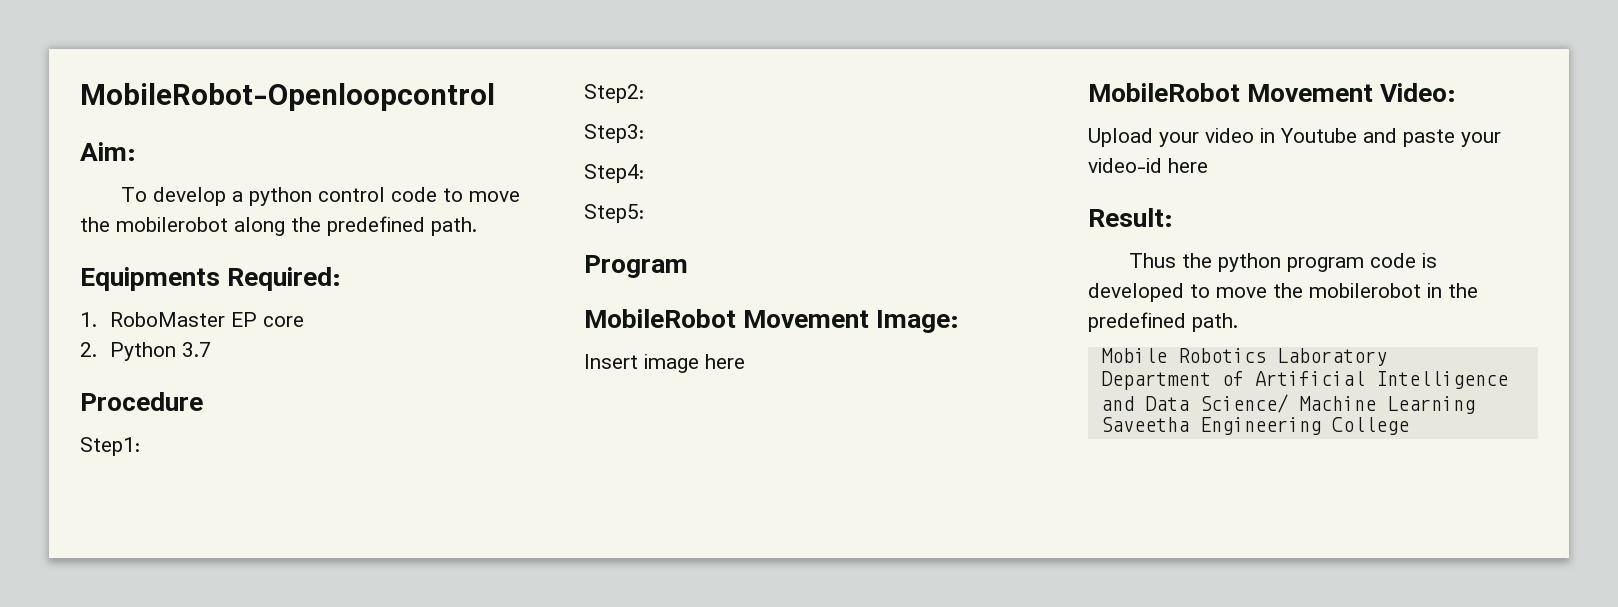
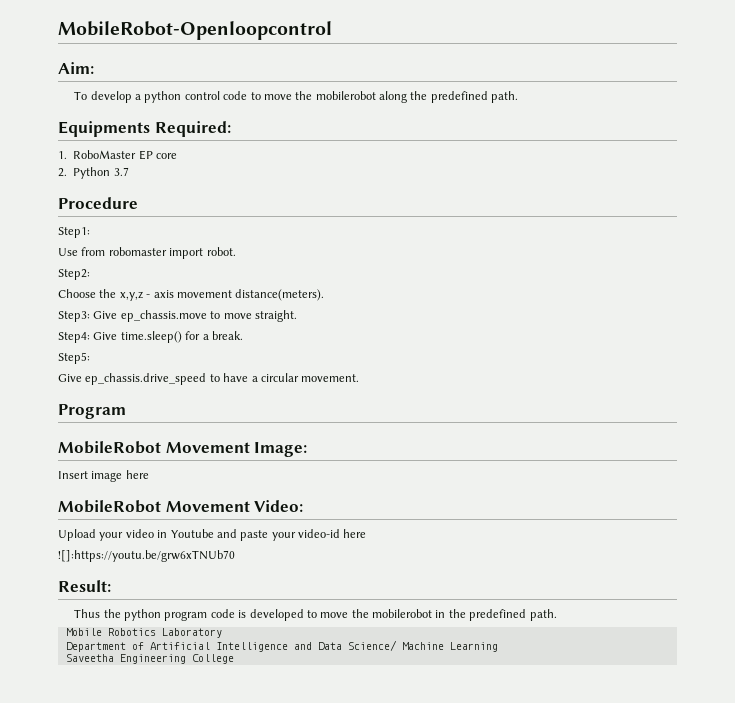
+ Use from robomaster import robot.
  Step2:
- Step3:
- Step4:
+ Choose the x,y,z - axis movement distance(meters).
+ Step3: Give ep_chassis.move to move straight.
+ Step4: Give time.sleep() for a break.
  Step5:
+ Give ep_chassis.drive_speed to have a circular movement.
+ ![]:https://youtu.be/grw6xTNUb70

